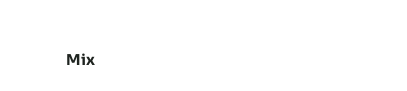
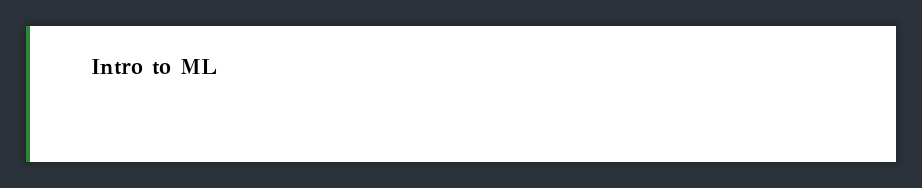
- Mix
+ Intro to ML

